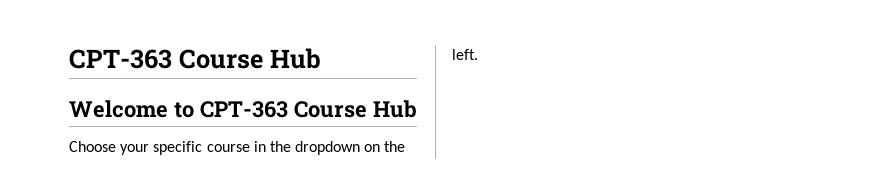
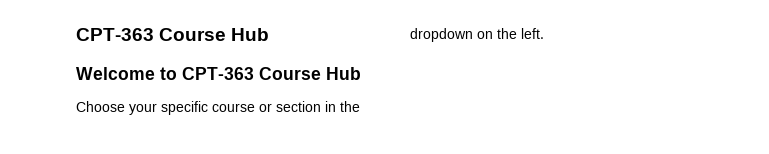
- Choose your specific course in the dropdown on the left.
+ Choose your specific course or section in the dropdown on the left.

